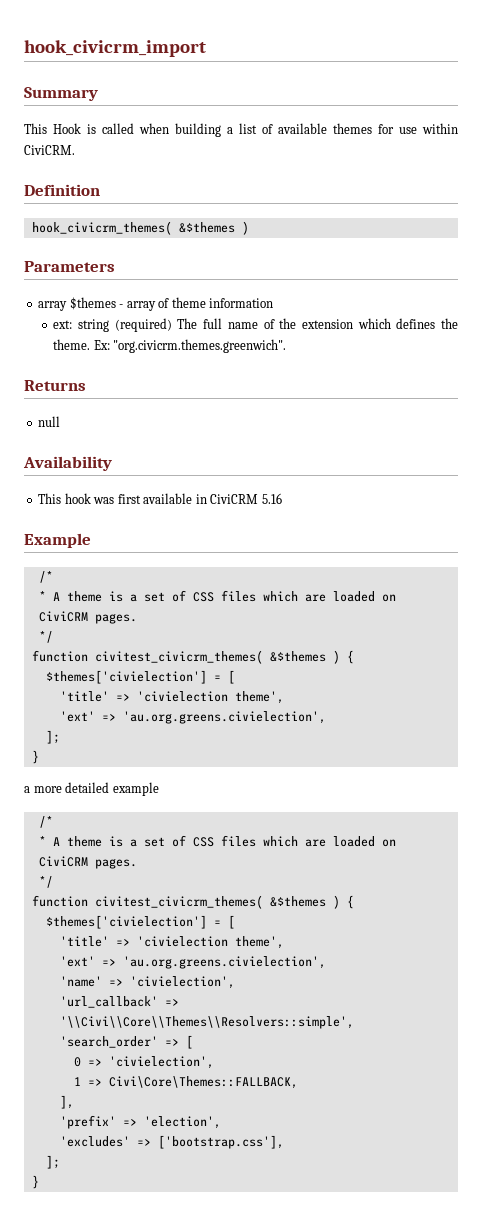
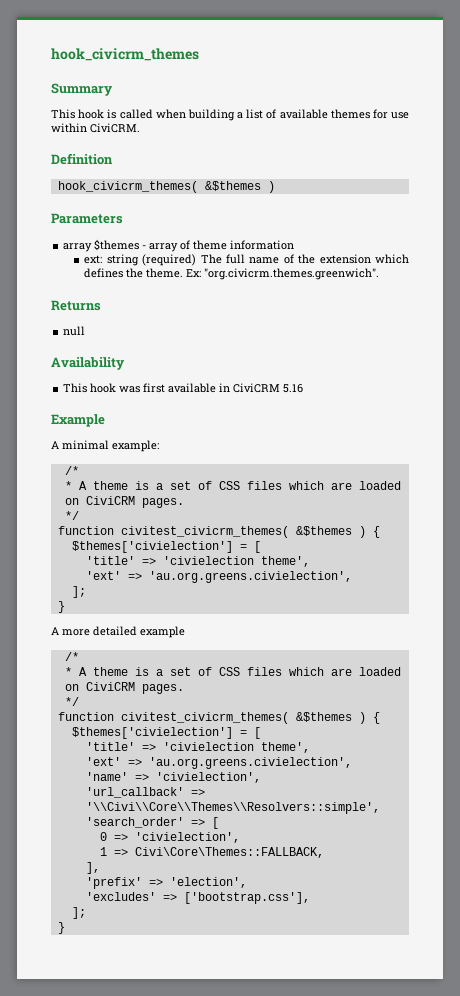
- hook_civicrm_import
+ hook_civicrm_themes
- This Hook is called when building a list of available themes for use within CiviCRM.
+ This hook is called when building a list of available themes for use within CiviCRM.
+ A minimal example:
- a more detailed example
+ A more detailed example

